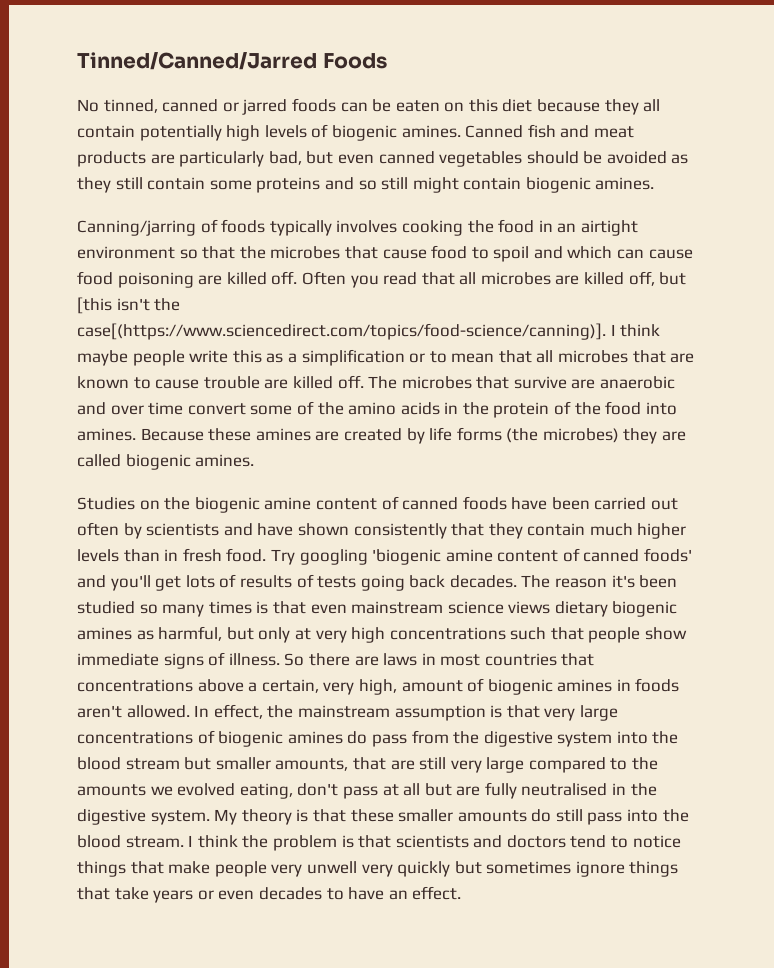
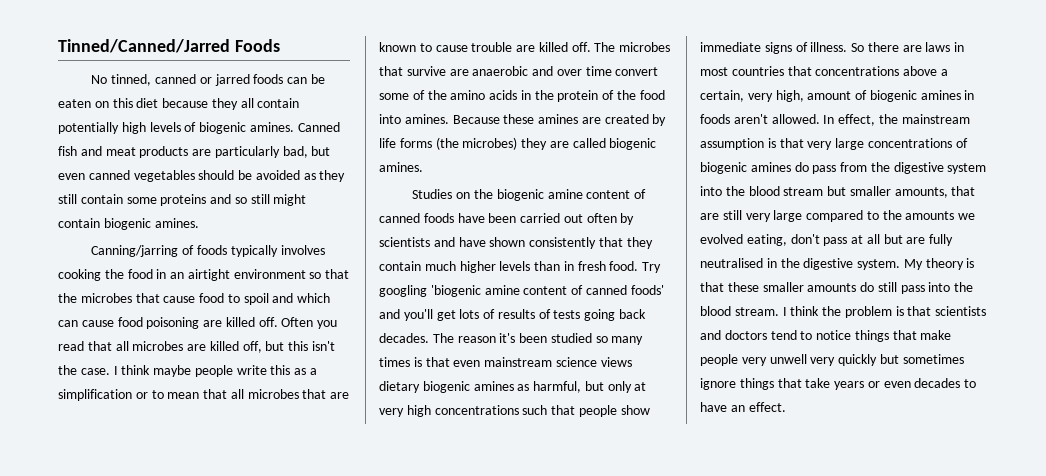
- Often you read that all microbes are killed off, but [this isn't the case[(https://www.sciencedirect.com/topics/food-science/canning)]. I think maybe people write this as a simplification or to mean that all microbes that are known to cause trouble are killed off.
+ Often you read that all microbes are killed off, but this isn't the case. I think maybe people write this as a simplification or to mean that all microbes that are known to cause trouble are killed off.

